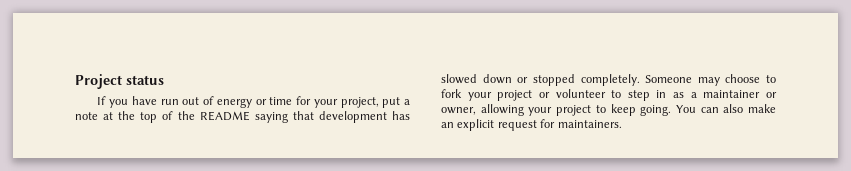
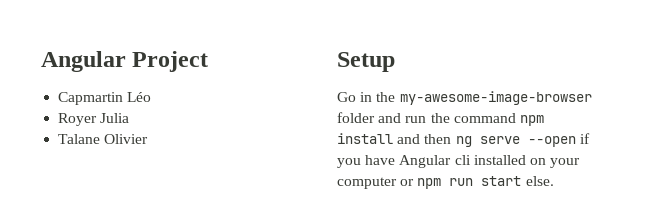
- Project status
- If you have run out of energy or time for your project, put a note at the top of the README saying that development has slowed down or stopped completely. Someone may choose to fork your project or volunteer to step in as a maintainer or owner, allowing your project to keep going. You can also make an explicit request for maintainers.
+ Angular Project
+ Capmartin Léo
+ Royer Julia
+ Talane Olivier
+ Setup
+ Go in the my-awesome-image-browser folder and run the command npm install and then ng serve --open if you have Angular cli installed on your computer or npm run start else.

